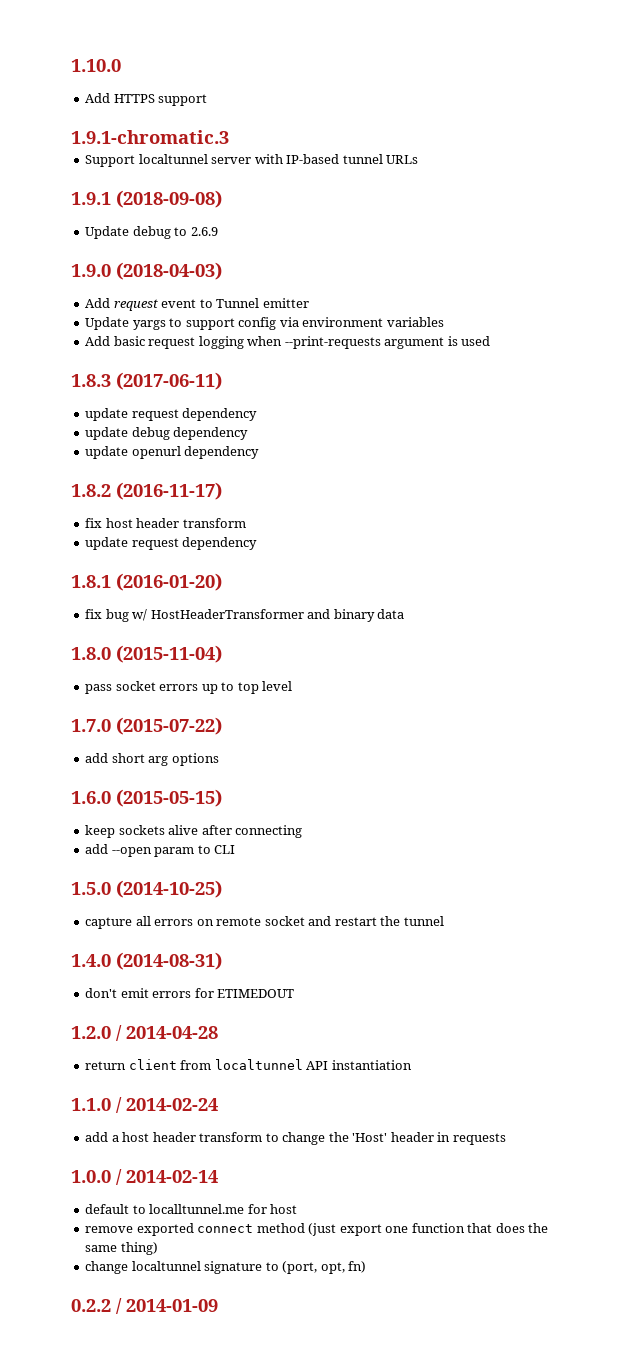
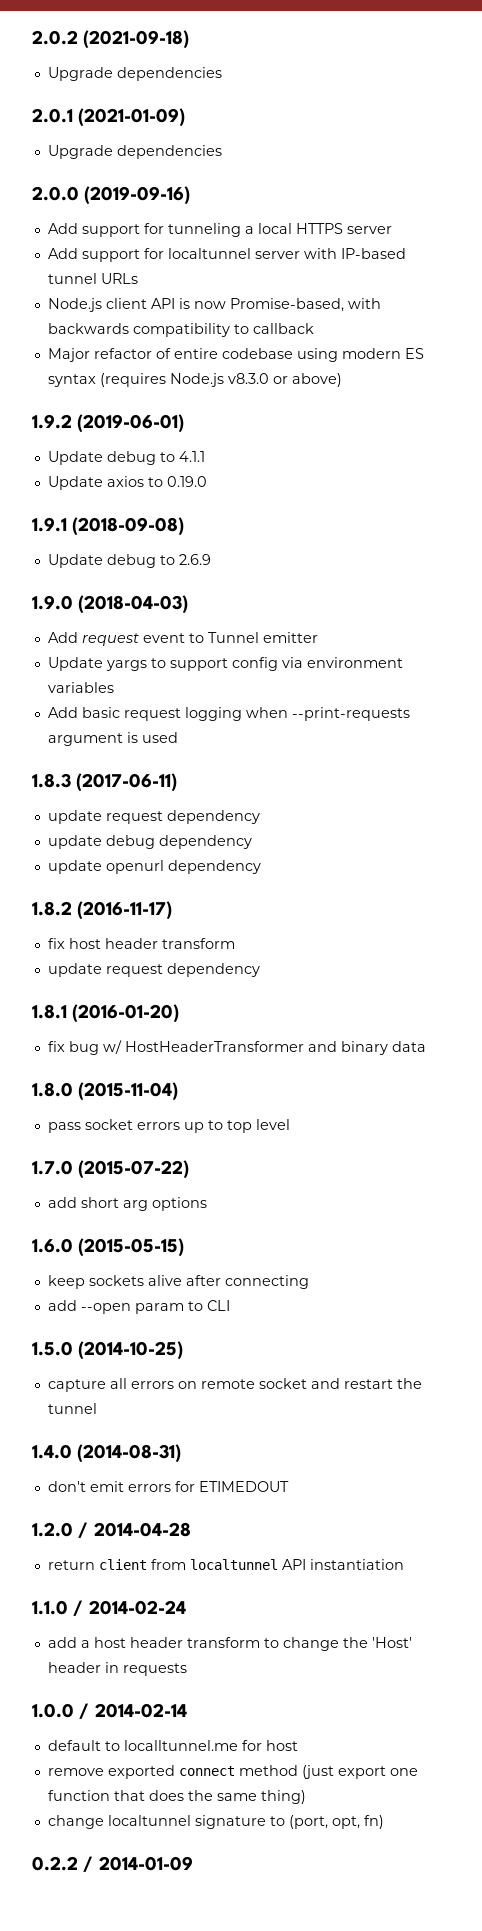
- 1.10.0
- Add HTTPS support
- 1.9.1-chromatic.3
- Support localtunnel server with IP-based tunnel URLs
+ 2.0.2 (2021-09-18)
+ Upgrade dependencies
+ 2.0.1 (2021-01-09)
+ Upgrade dependencies
+ 2.0.0 (2019-09-16)
+ Add support for tunneling a local HTTPS server
+ Add support for localtunnel server with IP-based tunnel URLs
+ Node.js client API is now Promise-based, with backwards compatibility to callback
+ Major refactor of entire codebase using modern ES syntax (requires Node.js v8.3.0 or above)
+ 1.9.2 (2019-06-01)
+ Update debug to 4.1.1
+ Update axios to 0.19.0

